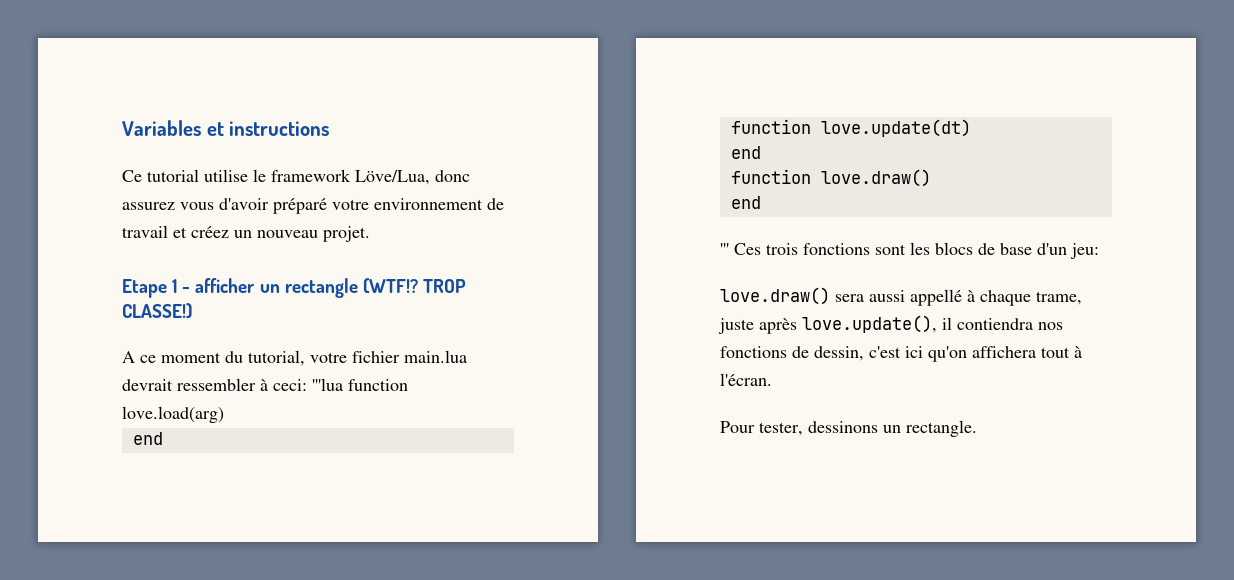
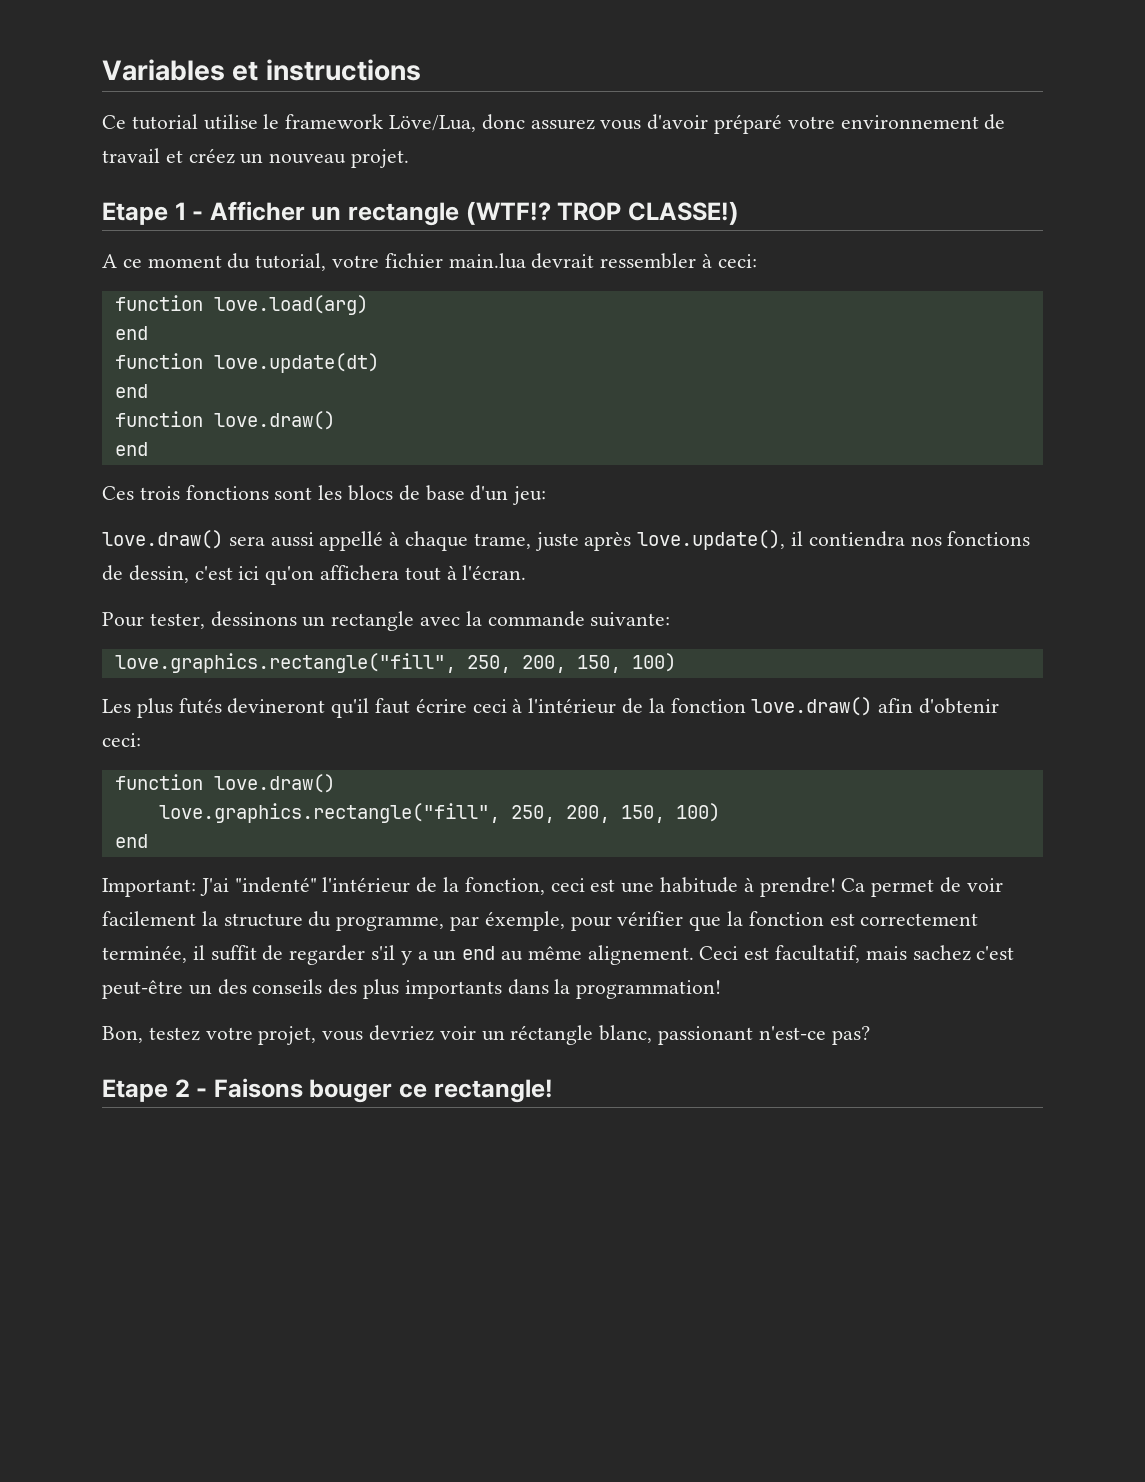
- Etape 1 - afficher un rectangle (WTF!?
+ Etape 1 - Afficher un rectangle (WTF!?
- A ce moment du tutorial, votre fichier main.lua devrait ressembler à ceci: '''lua function love.load(arg)
+ A ce moment du tutorial, votre fichier main.lua devrait ressembler à ceci:
+ function love.load(arg)
- ''' Ces trois fonctions sont les blocs de base d'un jeu:
+ Ces trois fonctions sont les blocs de base d'un jeu:
- Pour tester, dessinons un rectangle.
+ Pour tester, dessinons un rectangle avec la commande suivante:
+ love.graphics.rectangle("fill", 250, 200, 150, 100)
+ Les plus futés devineront qu'il faut écrire ceci à l'intérieur de la fonction love.draw() afin d'obtenir ceci:
+ function love.draw()
+ love.graphics.rectangle("fill", 250, 200, 150, 100)
+ end
+ Important: J'ai "indenté" l'intérieur de la fonction, ceci est une habitude à prendre! Ca permet de voir facilement la structure du programme, par éxemple, pour vérifier que la fonction est correctement terminée, il suffit de regarder s'il y a un end au même alignement. Ceci est facultatif, mais sachez c'est peut-être un des conseils des plus importants dans la programmation!
+ Bon, testez votre projet, vous devriez voir un réctangle blanc, passionant n'est-ce pas?
+ Etape 2 - Faisons bouger ce rectangle!

